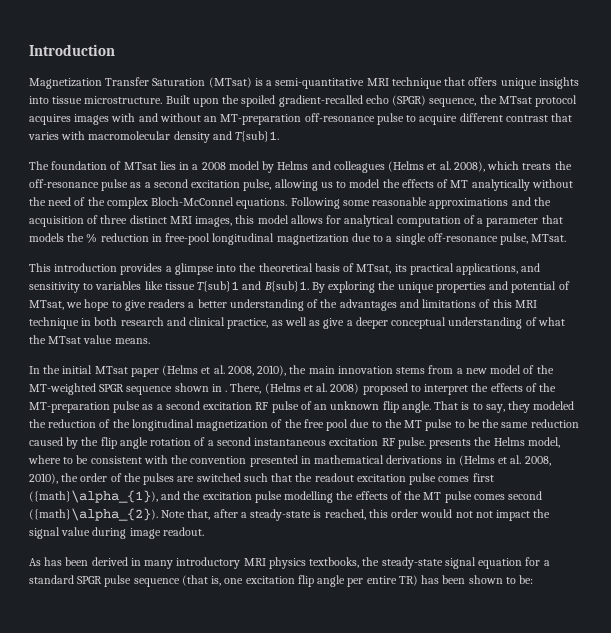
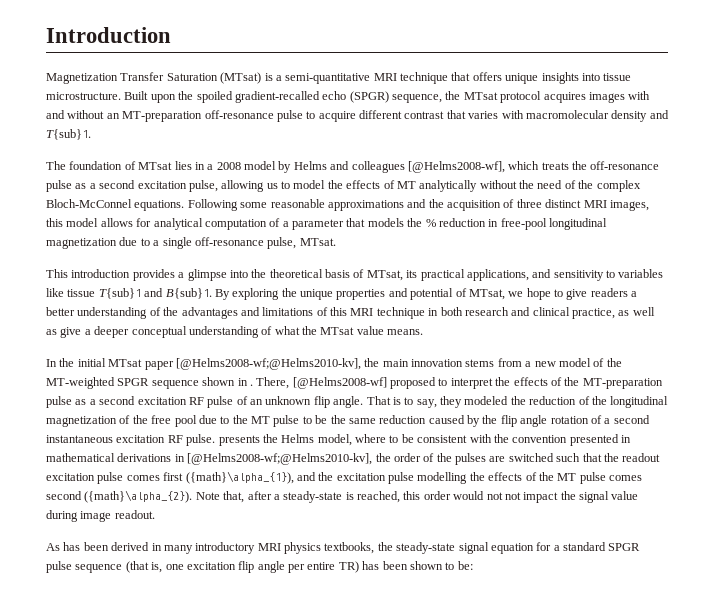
- The foundation of MTsat lies in a 2008 model by Helms and colleagues (Helms et al. 2008), which treats the off-resonance pulse as a second excitation pulse, allowing us to model the effects of MT analytically without the need of the complex Bloch-McConnel equations.
+ The foundation of MTsat lies in a 2008 model by Helms and colleagues [@Helms2008-wf], which treats the off-resonance pulse as a second excitation pulse, allowing us to model the effects of MT analytically without the need of the complex Bloch-McConnel equations.
- In the initial MTsat paper (Helms et al. 2008, 2010), the main innovation stems from a new model of the MT-weighted SPGR sequence shown in .
+ In the initial MTsat paper [@Helms2008-wf;@Helms2010-kv], the main innovation stems from a new model of the MT-weighted SPGR sequence shown in .
- There, (Helms et al. 2008) proposed to interpret the effects of the MT-preparation pulse as a second excitation RF pulse of an unknown flip angle.
+ There, [@Helms2008-wf] proposed to interpret the effects of the MT-preparation pulse as a second excitation RF pulse of an unknown flip angle.
- That is to say, they modeled the reduction of the longitudinal magnetization of the free pool due to the MT pulse to be the same reduction caused by the flip angle rotation of a second instantaneous excitation RF pulse. presents the Helms model, where to be consistent with the convention presented in mathematical derivations in (Helms et al. 2008, 2010), the order of the pulses are switched such that the readout excitation pulse comes first ({math}\alpha_{1}), and the excitation pulse modelling the effects of the MT pulse comes second ({math}\alpha_{2}).
+ That is to say, they modeled the reduction of the longitudinal magnetization of the free pool due to the MT pulse to be the same reduction caused by the flip angle rotation of a second instantaneous excitation RF pulse. presents the Helms model, where to be consistent with the convention presented in mathematical derivations in [@Helms2008-wf;@Helms2010-kv], the order of the pulses are switched such that the readout excitation pulse comes first ({math}\alpha_{1}), and the excitation pulse modelling the effects of the MT pulse comes second ({math}\alpha_{2}).

